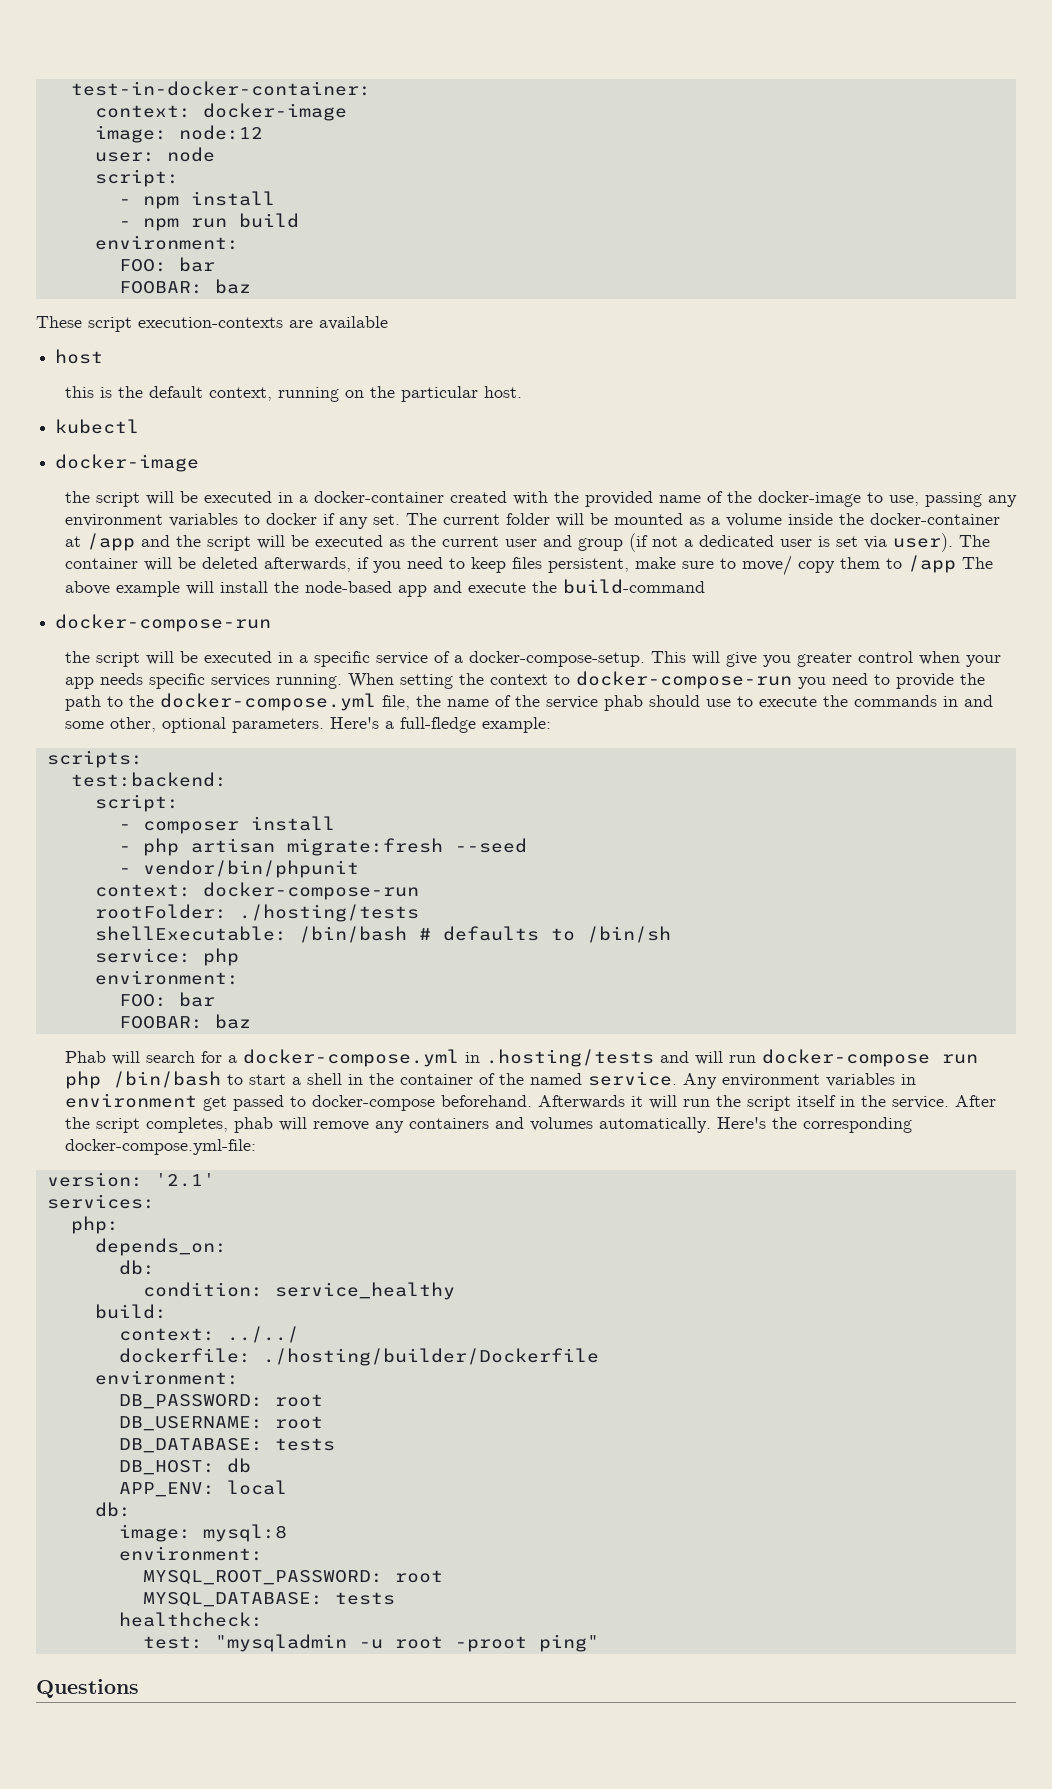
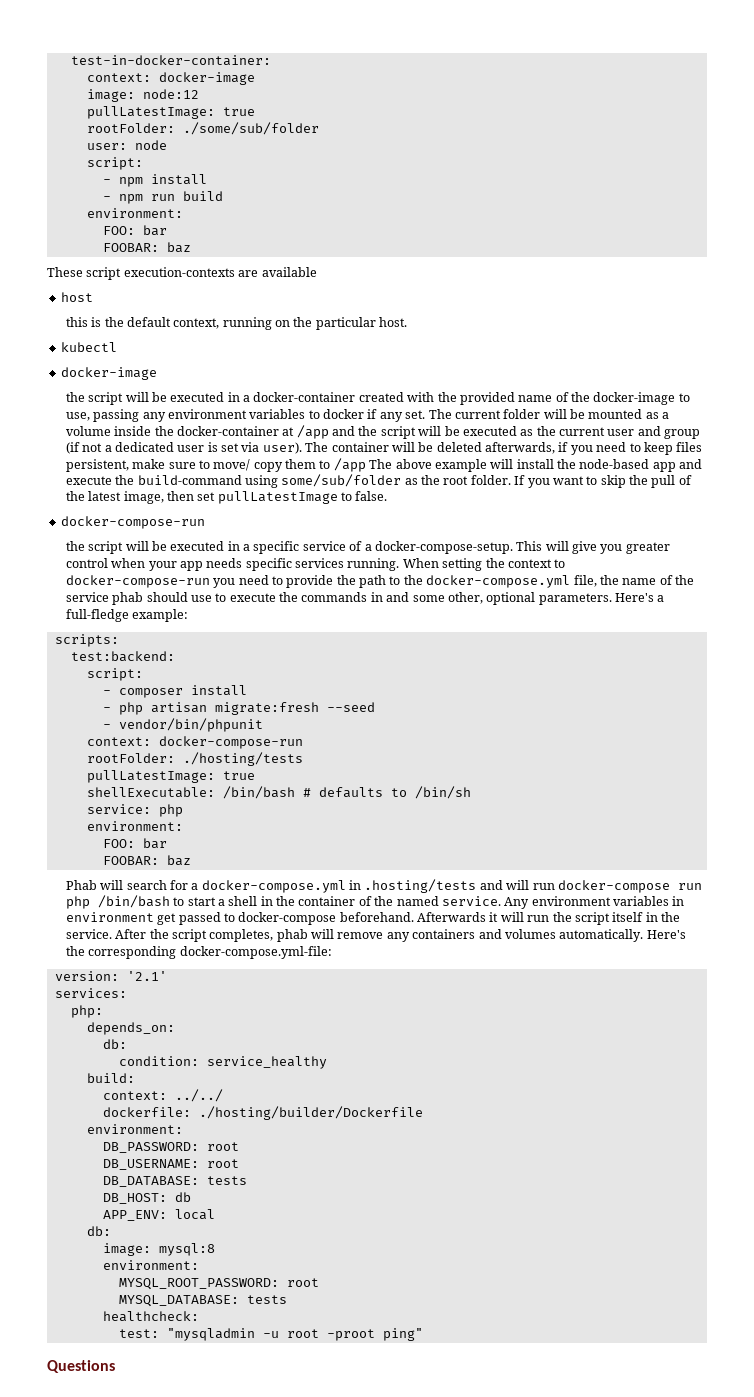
  image: node:12
+ pullLatestImage: true
+ rootFolder: ./some/sub/folder
- The container will be deleted afterwards, if you need to keep files persistent, make sure to move/ copy them to /app The above example will install the node-based app and execute the build-command
+ The container will be deleted afterwards, if you need to keep files persistent, make sure to move/ copy them to /app The above example will install the node-based app and execute the build-command using some/sub/folder as the root folder. If you want to skip the pull of the latest image, then set pullLatestImage to false.
  rootFolder: ./hosting/tests
+ pullLatestImage: true

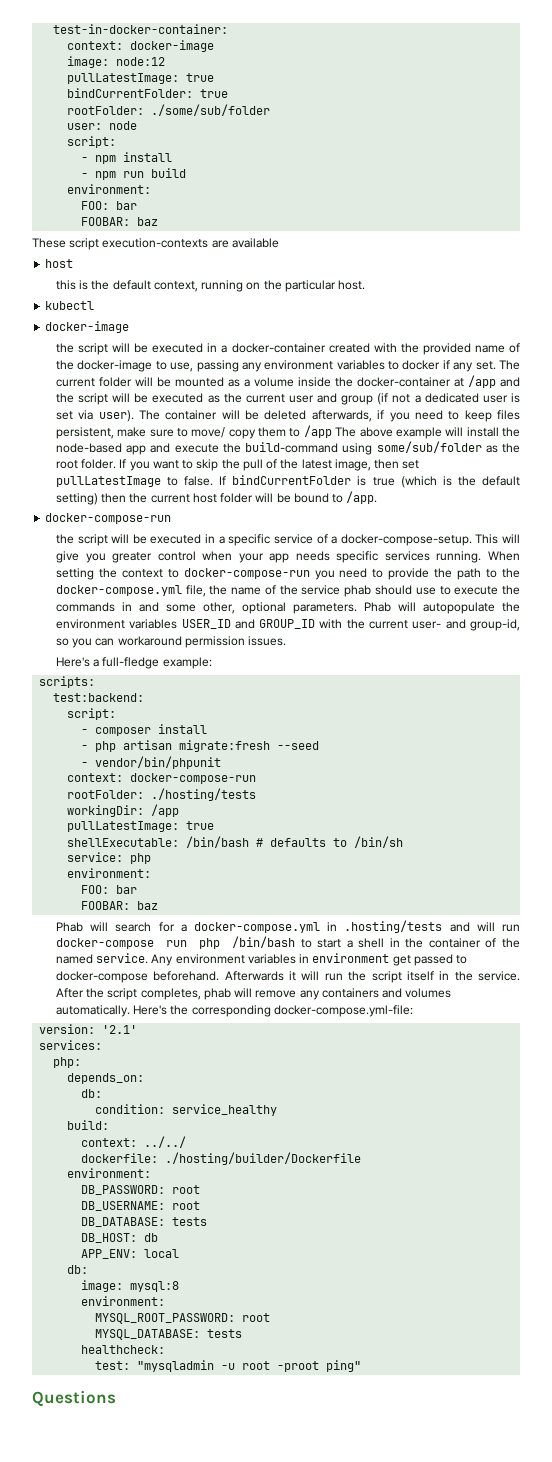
+ bindCurrentFolder: true
+ If bindCurrentFolder is true (which is the default setting) then the current host folder will be bound to /app.
- When setting the context to docker-compose-run you need to provide the path to the docker-compose.yml file, the name of the service phab should use to execute the commands in and some other, optional parameters. Here's a full-fledge example:
+ When setting the context to docker-compose-run you need to provide the path to the docker-compose.yml file, the name of the service phab should use to execute the commands in and some other, optional parameters. Phab will autopopulate the environment variables USER_ID and GROUP_ID with the current user- and group-id, so you can workaround permission issues.
+ Here's a full-fledge example:
+ workingDir: /app

